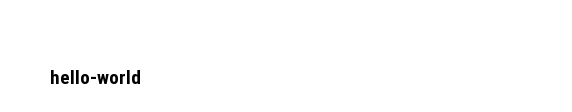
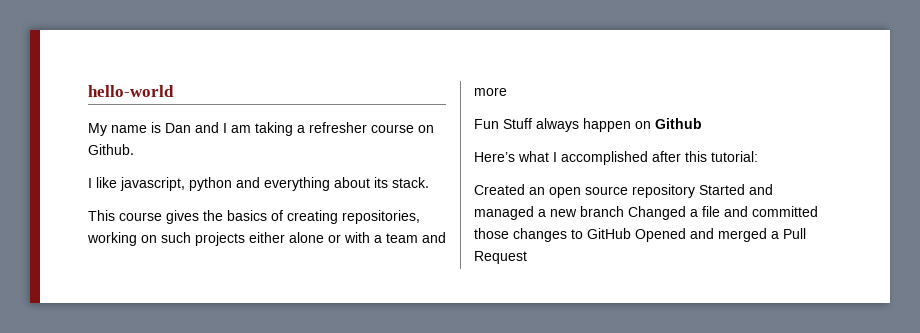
+ My name is Dan and I am taking a refresher course on Github.
+ I like javascript, python and everything about its stack.
+ This course gives the basics of creating repositories, working on such projects either alone or with a team and more
+ Fun Stuff always happen on Github
+ Here’s what I accomplished after this tutorial:
+ Created an open source repository Started and managed a new branch Changed a file and committed those changes to GitHub Opened and merged a Pull Request

